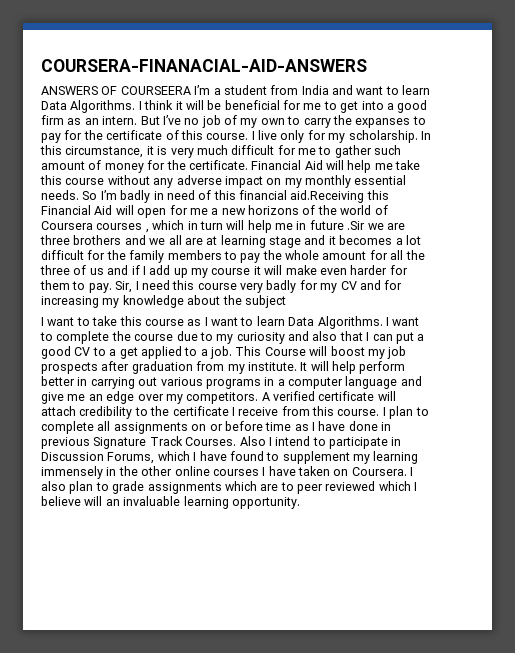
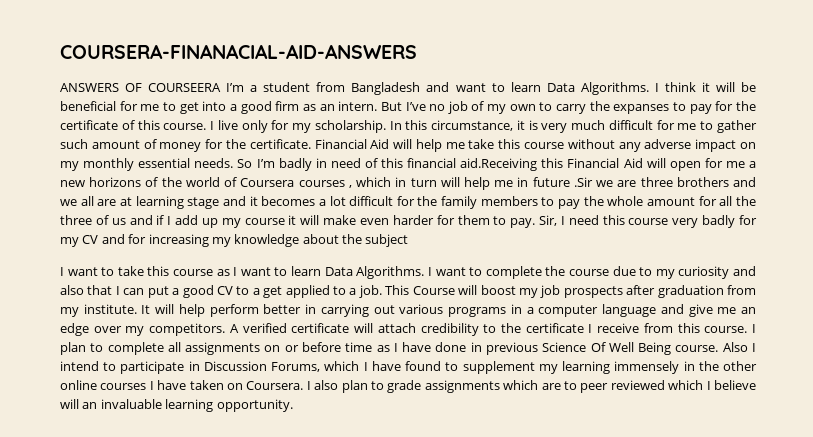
- ANSWERS OF COURSEERA I’m a student from India and want to learn Data Algorithms.
+ ANSWERS OF COURSEERA I’m a student from Bangladesh and want to learn Data Algorithms.
- I plan to complete all assignments on or before time as I have done in previous Signature Track Courses.
+ I plan to complete all assignments on or before time as I have done in previous Science Of Well Being course.

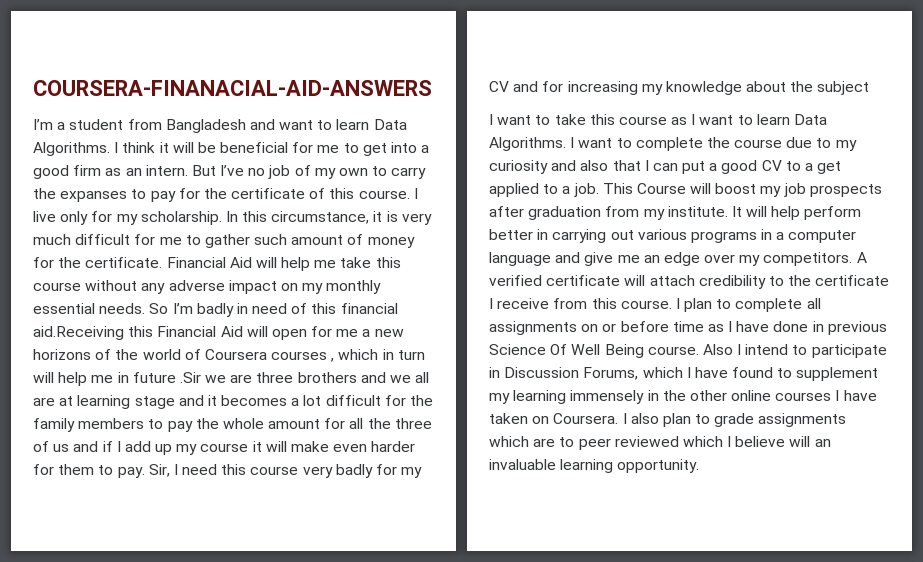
- ANSWERS OF COURSEERA I’m a student from Bangladesh and want to learn Data Algorithms.
+ I’m a student from Bangladesh and want to learn Data Algorithms.

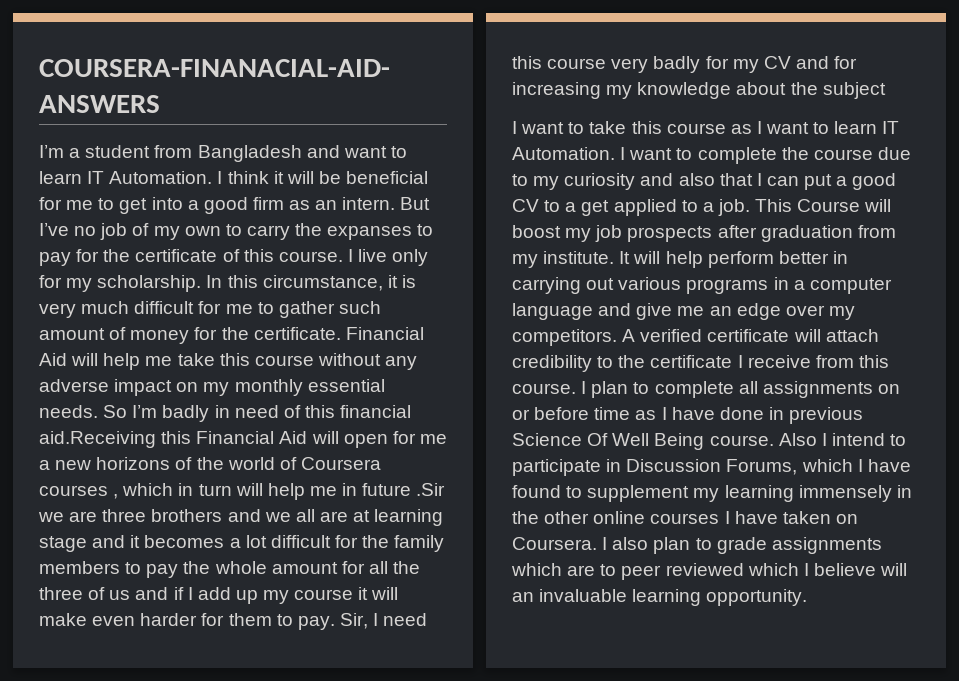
- I’m a student from Bangladesh and want to learn Data Algorithms.
+ I’m a student from Bangladesh and want to learn IT Automation.
- I want to take this course as I want to learn Data Algorithms.
+ I want to take this course as I want to learn IT Automation.

